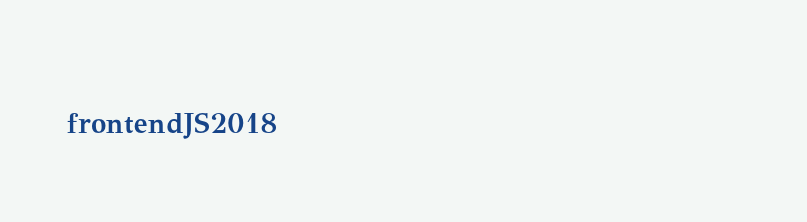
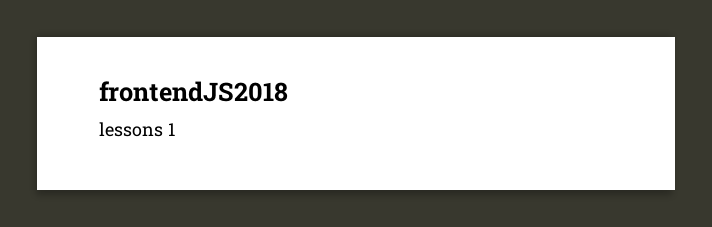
+ lessons 1

